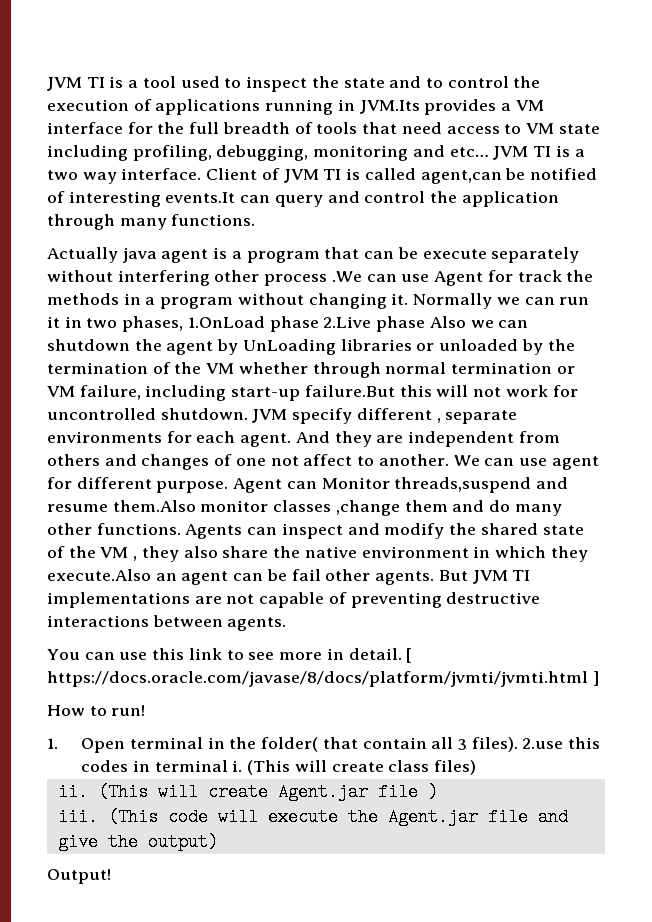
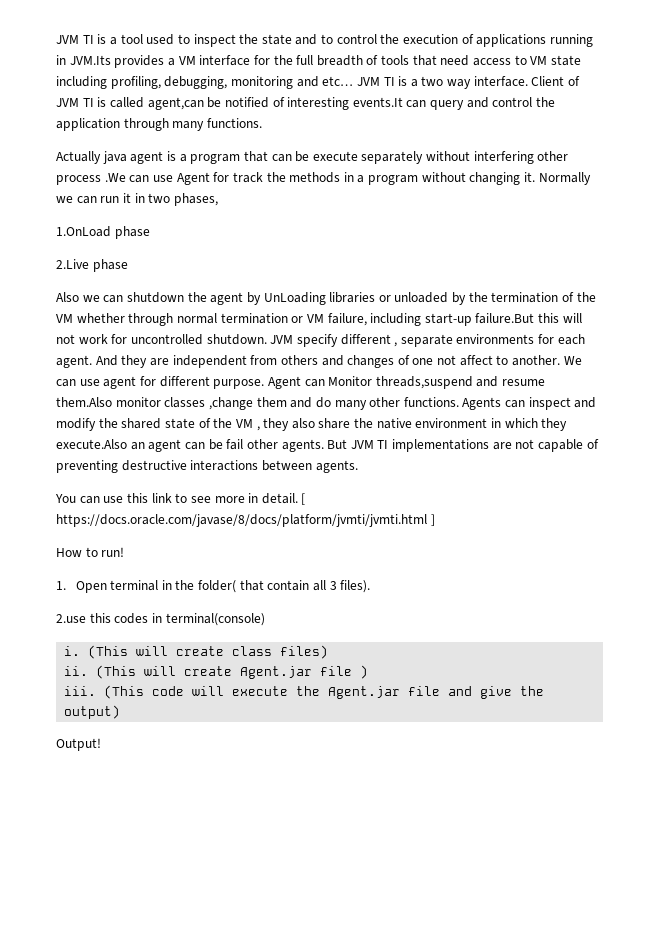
- Normally we can run it in two phases, 1.OnLoad phase 2.Live phase Also we can shutdown the agent by UnLoading libraries or unloaded by the termination of the VM whether through normal termination or VM failure, including start-up failure.But this will not work for uncontrolled shutdown.
+ Normally we can run it in two phases,
+ 1.OnLoad phase
+ 2.Live phase
+ Also we can shutdown the agent by UnLoading libraries or unloaded by the termination of the VM whether through normal termination or VM failure, including start-up failure.But this will not work for uncontrolled shutdown.
- 1. Open terminal in the folder( that contain all 3 files). 2.use this codes in terminal i.
+ 1. Open terminal in the folder( that contain all 3 files).
+ 2.use this codes in terminal(console)
+ i.

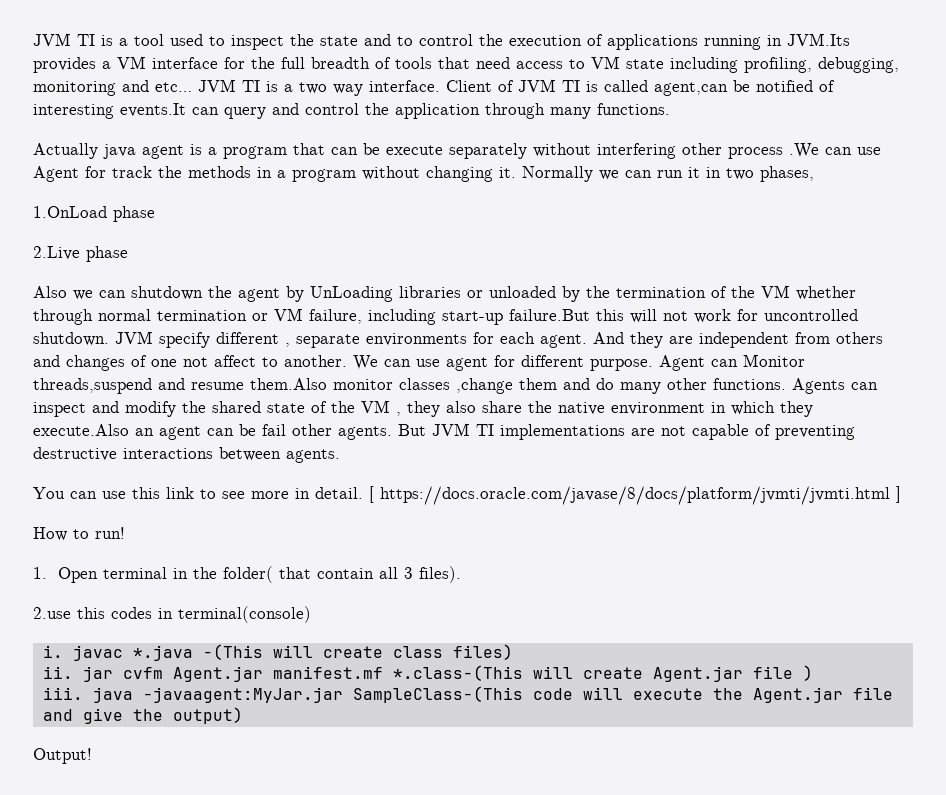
- i. (This will create class files)
+ i. javac *.java -(This will create class files)
- ii. (This will create Agent.jar file )
+ ii. jar cvfm Agent.jar manifest.mf *.class-(This will create Agent.jar file )
- iii. (This code will execute the Agent.jar file and give the output)
+ iii. java -javaagent:MyJar.jar SampleClass-(This code will execute the Agent.jar file and give the output)

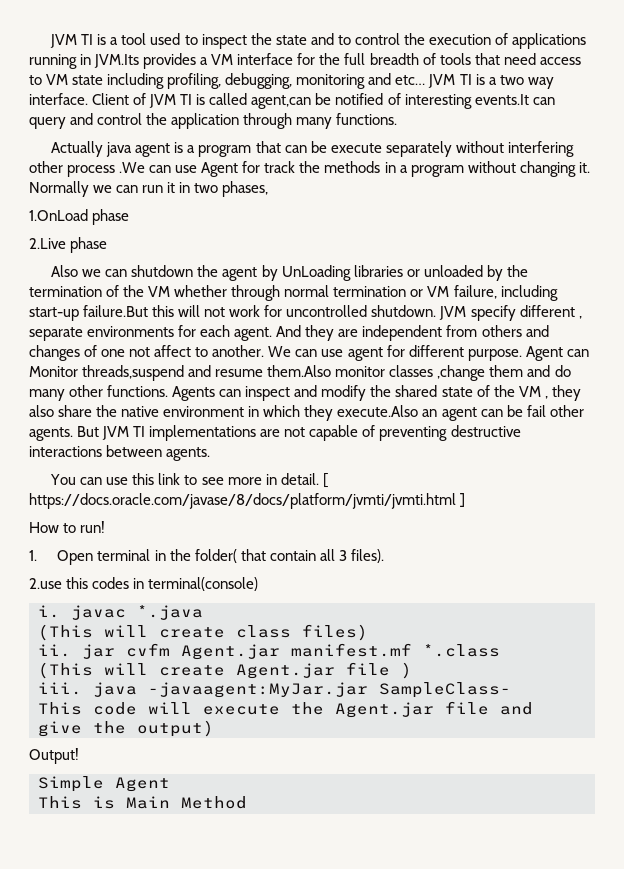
- i. javac *.java -(This will create class files)
+ i. javac *.java
+ (This will create class files)
- ii. jar cvfm Agent.jar manifest.mf *.class-(This will create Agent.jar file )
+ ii. jar cvfm Agent.jar manifest.mf *.class
+ (This will create Agent.jar file )
- iii. java -javaagent:MyJar.jar SampleClass-(This code will execute the Agent.jar file and give the output)
+ iii. java -javaagent:MyJar.jar SampleClass-
+ This code will execute the Agent.jar file and give the output)
+ Simple Agent
+ This is Main Method

